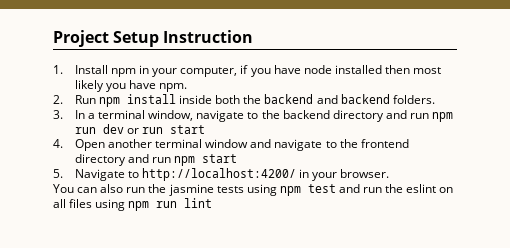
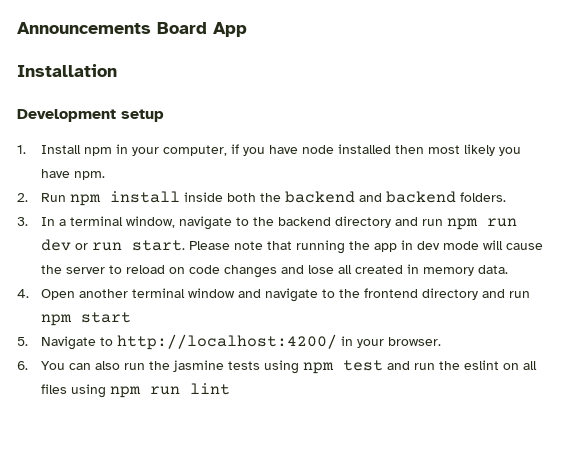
- Project Setup Instruction
+ Announcements Board App
+ Installation
+ Development setup
- 3. In a terminal window, navigate to the backend directory and run npm run dev or run start
+ 3. In a terminal window, navigate to the backend directory and run npm run dev or run start. Please note that running the app in dev mode will cause the server to reload on code changes and lose all created in memory data.
- You can also run the jasmine tests using npm test and run the eslint on all files using npm run lint
+ 6. You can also run the jasmine tests using npm test and run the eslint on all files using npm run lint

